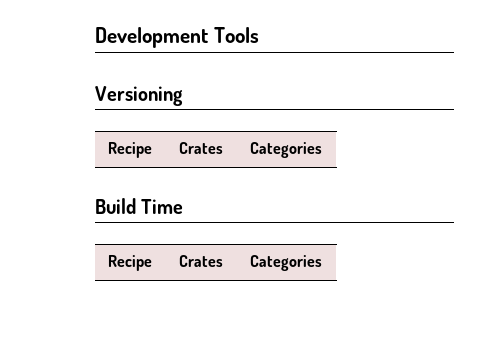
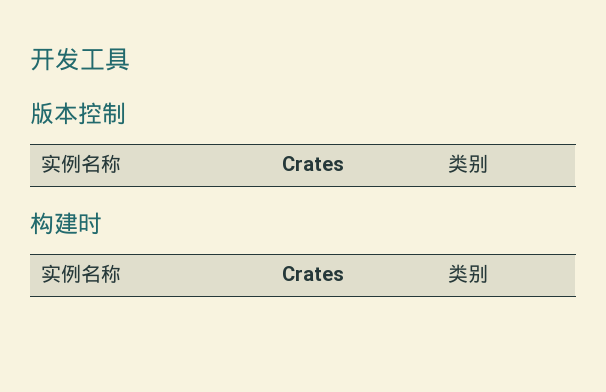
- Development Tools
- Versioning
- Recipe | Crates | Categories
- Build Time
- Recipe | Crates | Categories
+ 开发工具
+ 版本控制
+ 实例名称 | Crates | 类别
+ 构建时
+ 实例名称 | Crates | 类别

